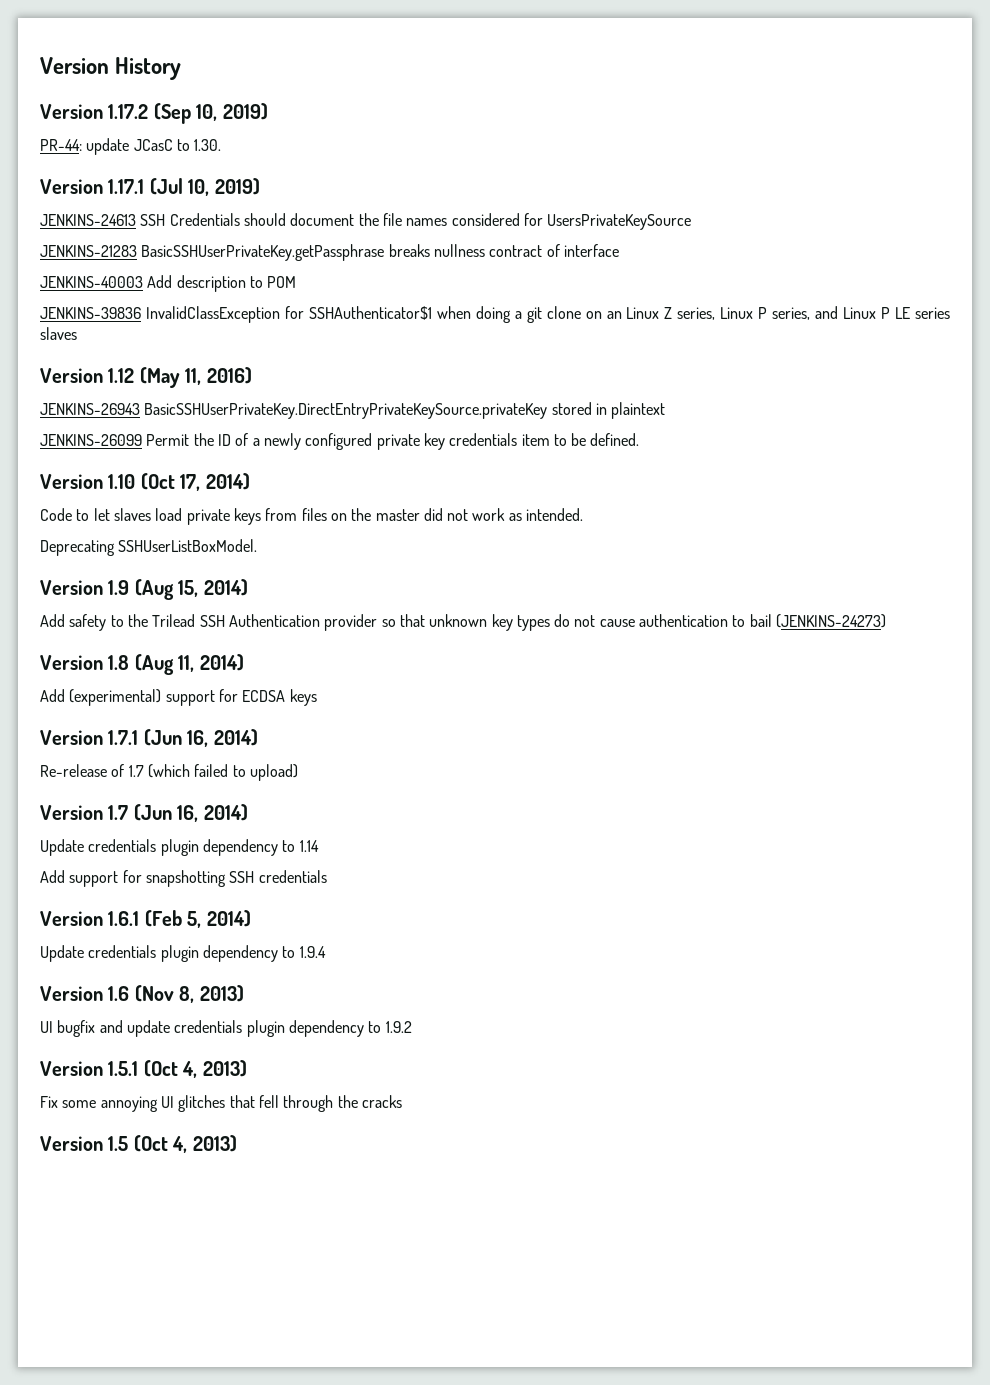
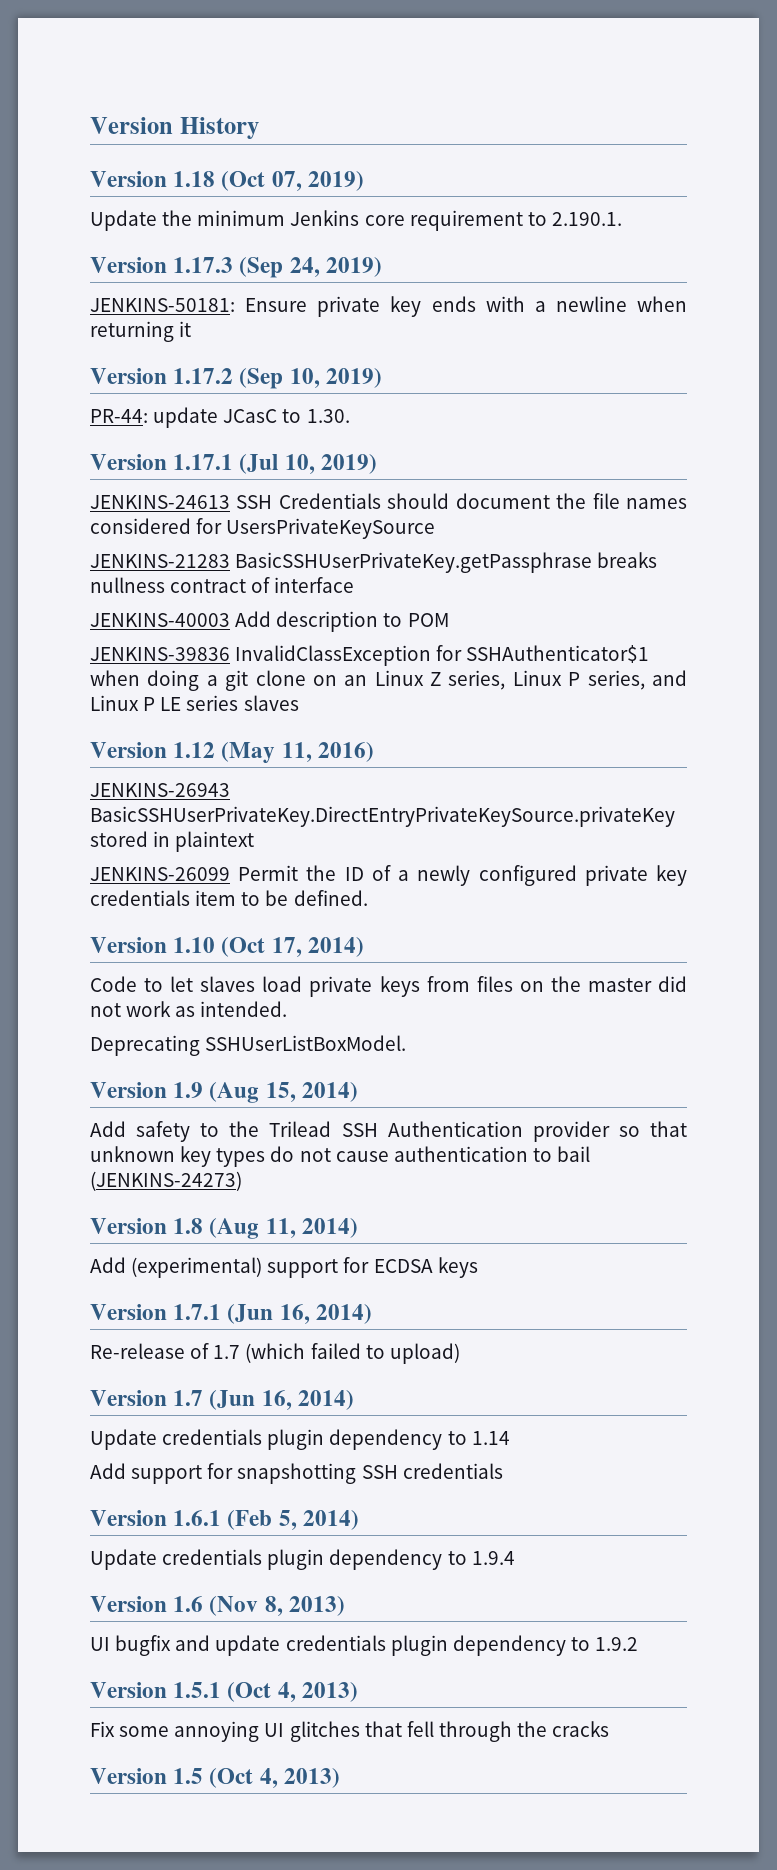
+ Version 1.18 (Oct 07, 2019)
+ Update the minimum Jenkins core requirement to 2.190.1.
+ Version 1.17.3 (Sep 24, 2019)
+ JENKINS-50181: Ensure private key ends with a newline when returning it

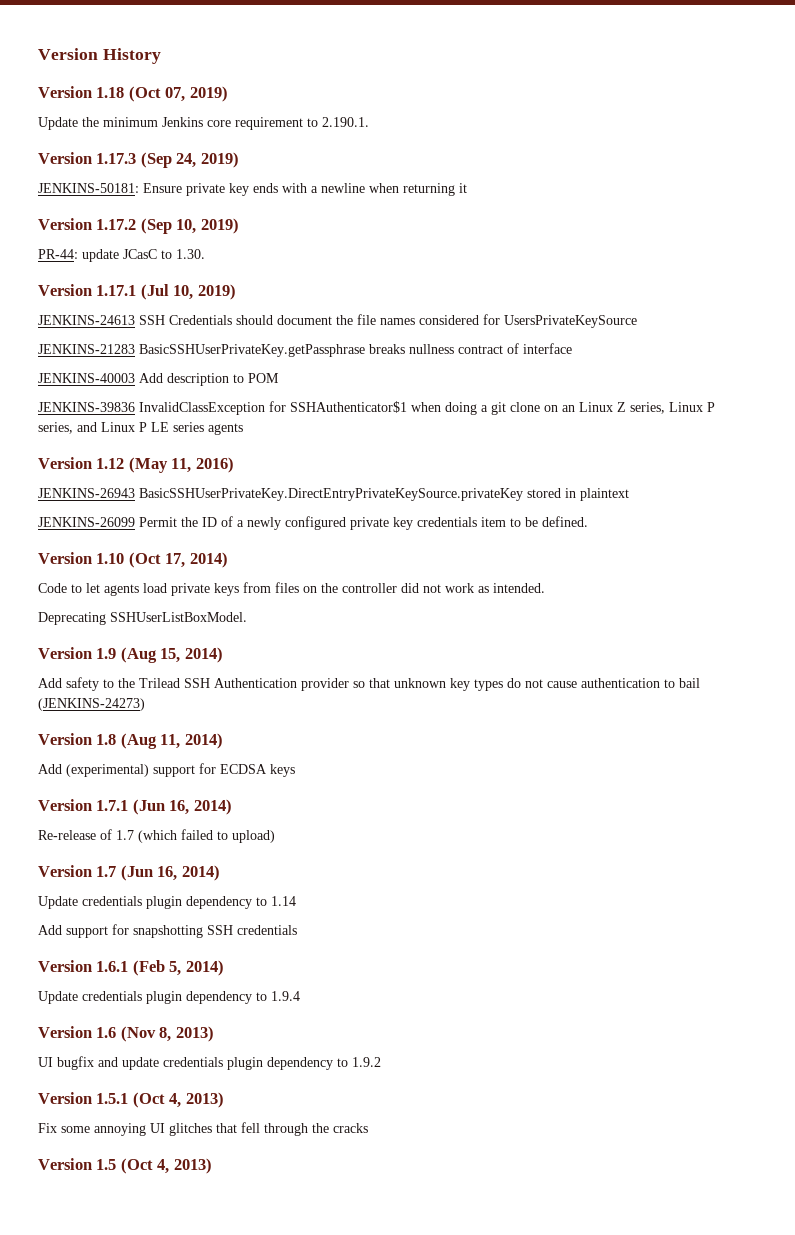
- JENKINS-39836 InvalidClassException for SSHAuthenticator$1 when doing a git clone on an Linux Z series, Linux P series, and Linux P LE series slaves
+ JENKINS-39836 InvalidClassException for SSHAuthenticator$1 when doing a git clone on an Linux Z series, Linux P series, and Linux P LE series agents
- Code to let slaves load private keys from files on the master did not work as intended.
+ Code to let agents load private keys from files on the controller did not work as intended.

